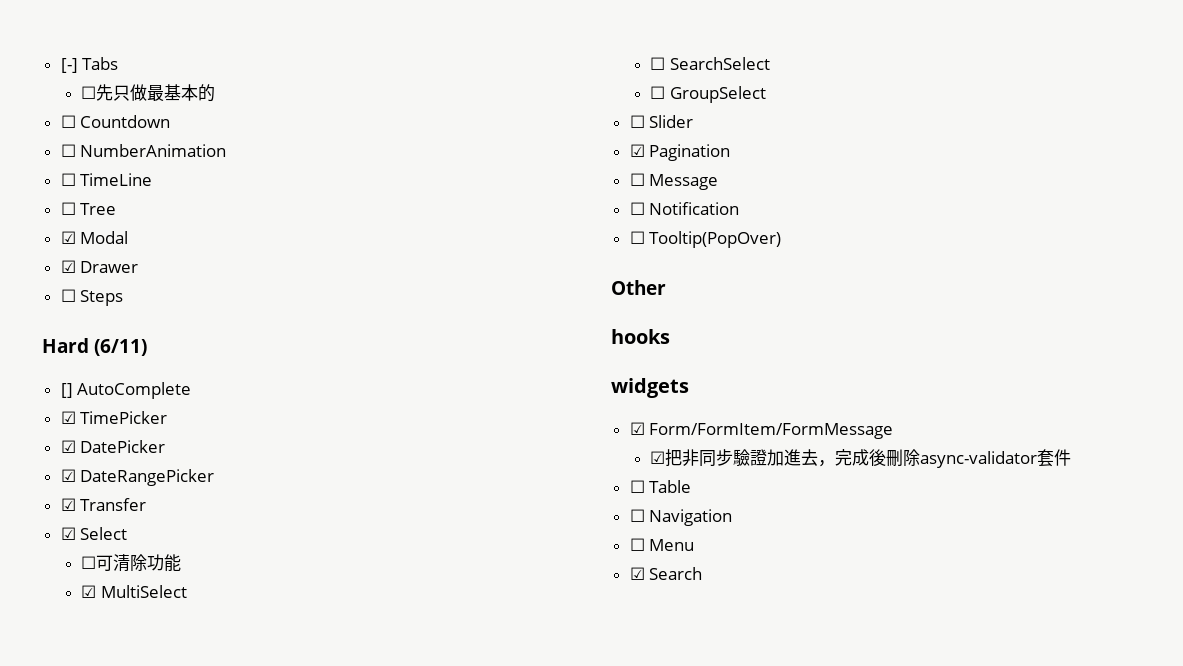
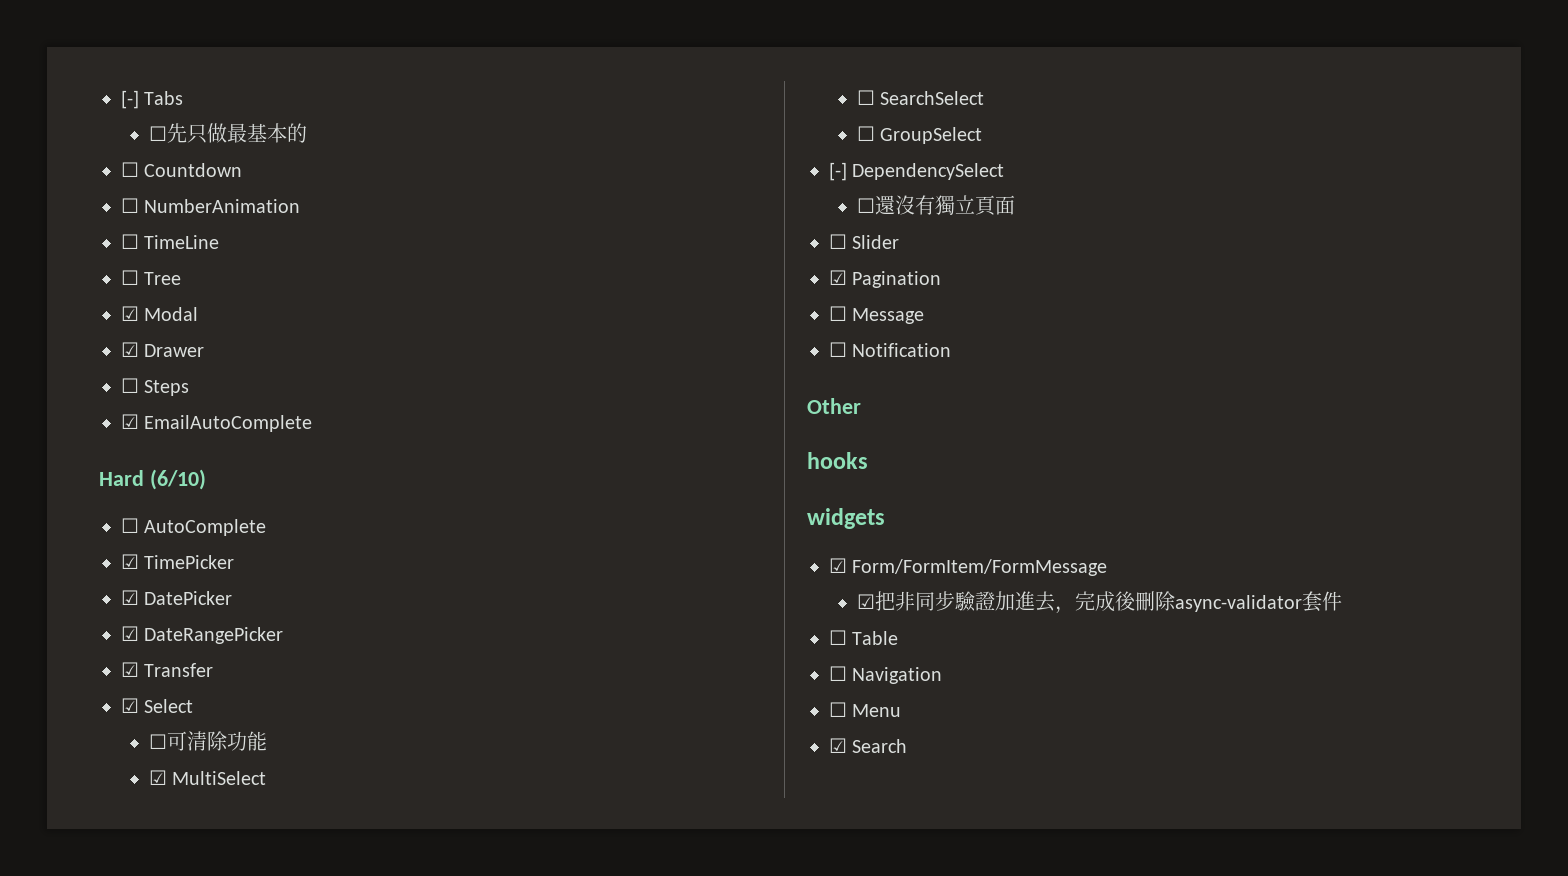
+ ☑ EmailAutoComplete
- Hard (6/11)
- [] AutoComplete
+ Hard (6/10)
+ ☐ AutoComplete
+ [-] DependencySelect
+ ☐還沒有獨立頁面
- ☐ Tooltip(PopOver)

